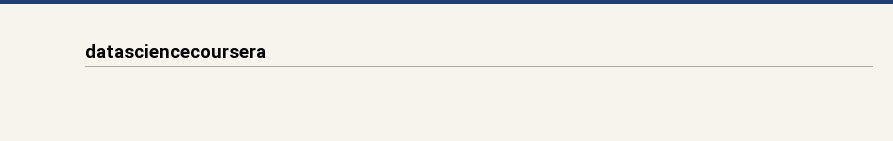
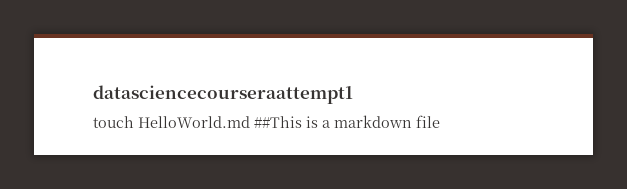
- datasciencecoursera
+ datasciencecourseraattempt1
+ touch HelloWorld.md ##This is a markdown file

